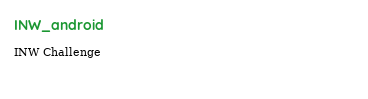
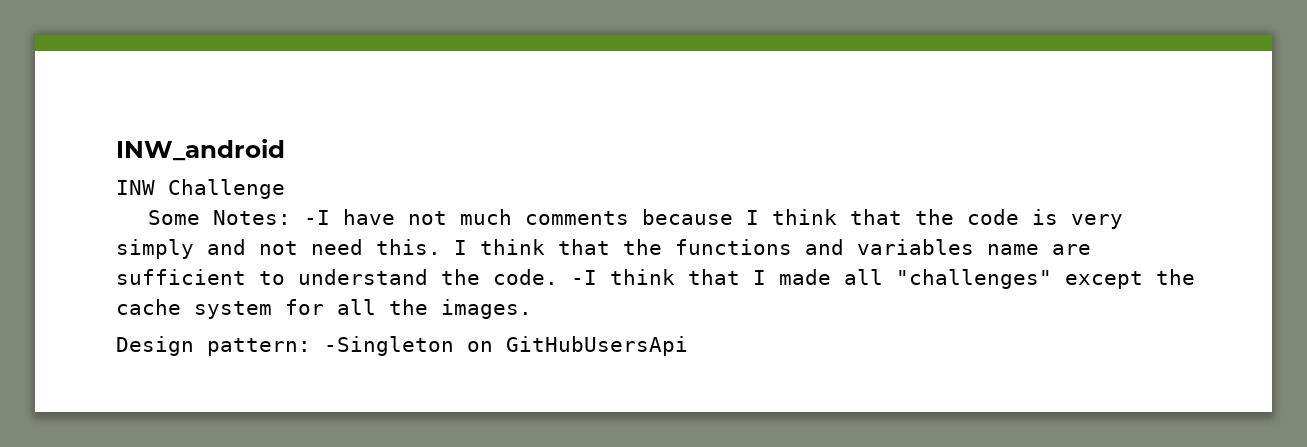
+ Some Notes: -I have not much comments because I think that the code is very simply and not need this. I think that the functions and variables name are sufficient to understand the code. -I think that I made all "challenges" except the cache system for all the images.
+ Design pattern: -Singleton on GitHubUsersApi

